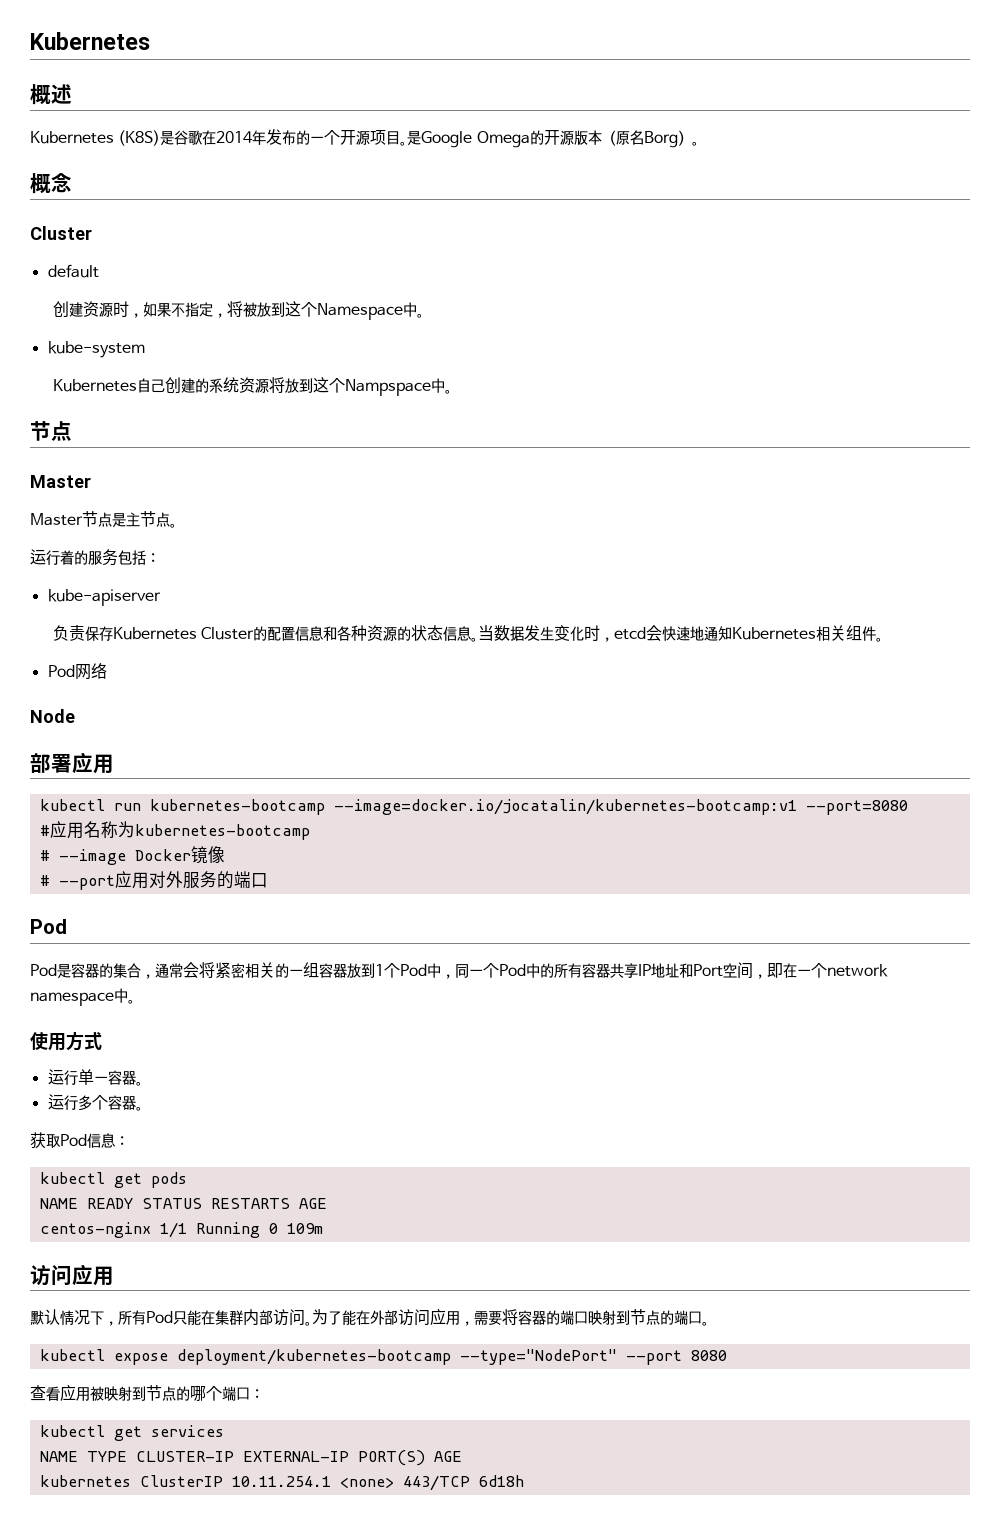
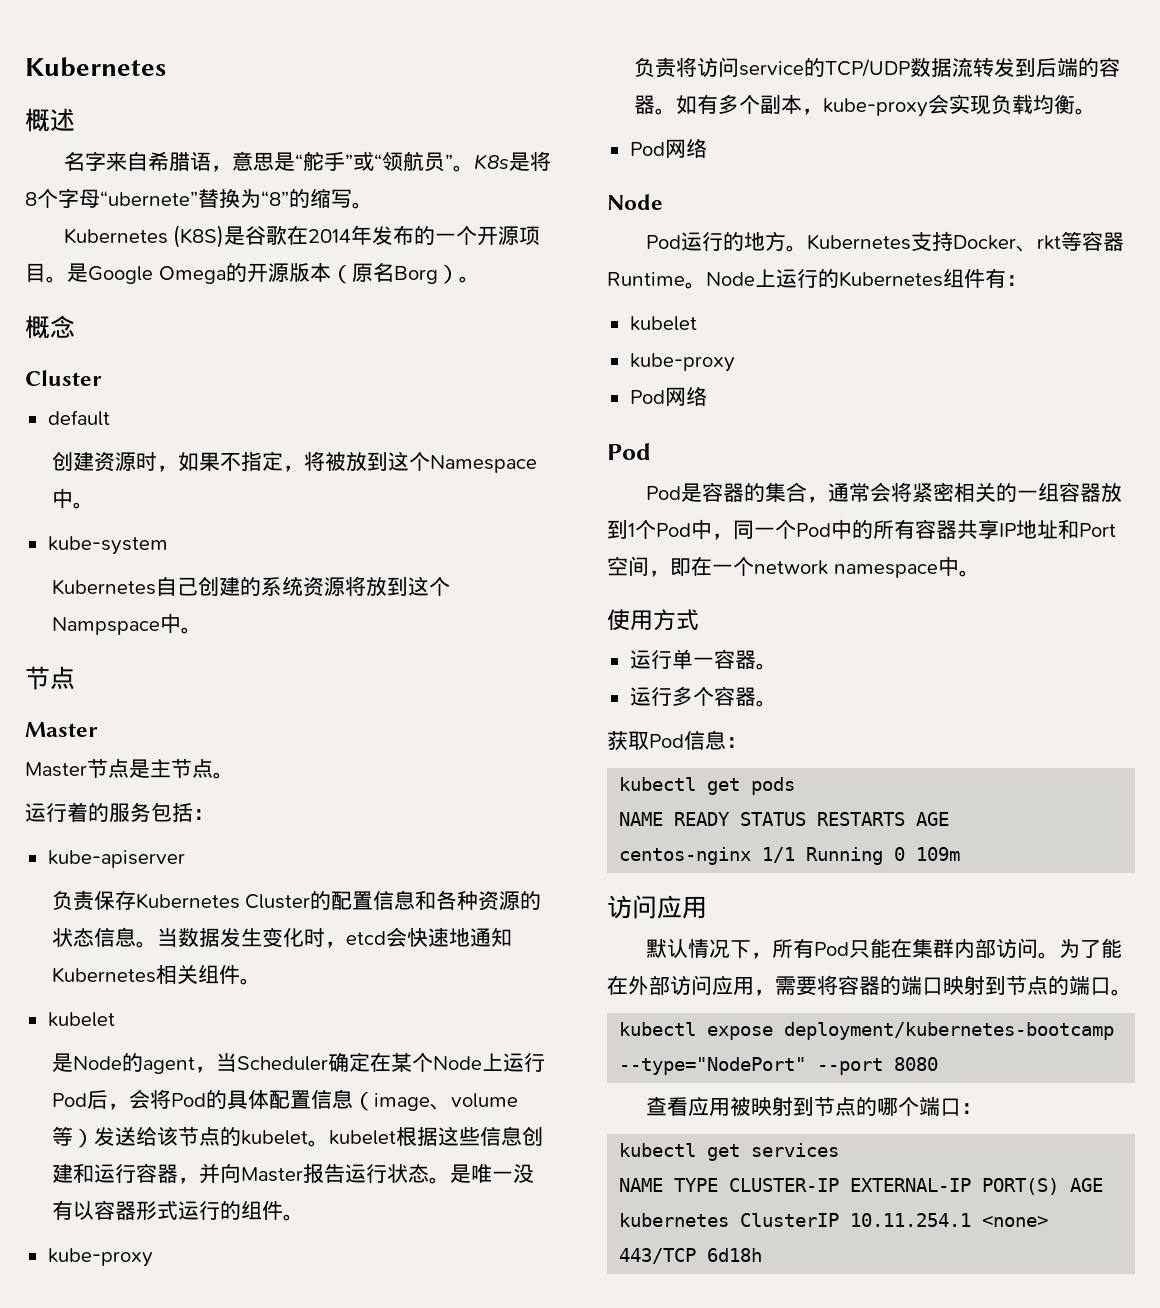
+ 名字来自希腊语，意思是“舵手”或“领航员”。K8s是将8个字母“ubernete”替换为“8”的缩写。
  当数据发生变化时，etcd会快速地通知Kubernetes相关组件。
+ kubelet
+ 是Node的agent，当Scheduler确定在某个Node上运行Pod后，会将Pod的具体配置信息（image、volume等）发送给该节点的kubelet。kubelet根据这些信息创建和运行容器，并向Master报告运行状态。是唯一没有以容器形式运行的组件。
+ kube-proxy
+ 负责将访问service的TCP/UDP数据流转发到后端的容器。如有多个副本，kube-proxy会实现负载均衡。
  Pod网络
  Node
- 部署应用
- kubectl run kubernetes-bootcamp --image=docker.io/jocatalin/kubernetes-bootcamp:v1 --port=8080
- #应用名称为kubernetes-bootcamp
- # --image Docker镜像
- # --port应用对外服务的端口
+ Pod运行的地方。Kubernetes支持Docker、rkt等容器Runtime。Node上运行的Kubernetes组件有：
+ kubelet
+ kube-proxy
+ Pod网络

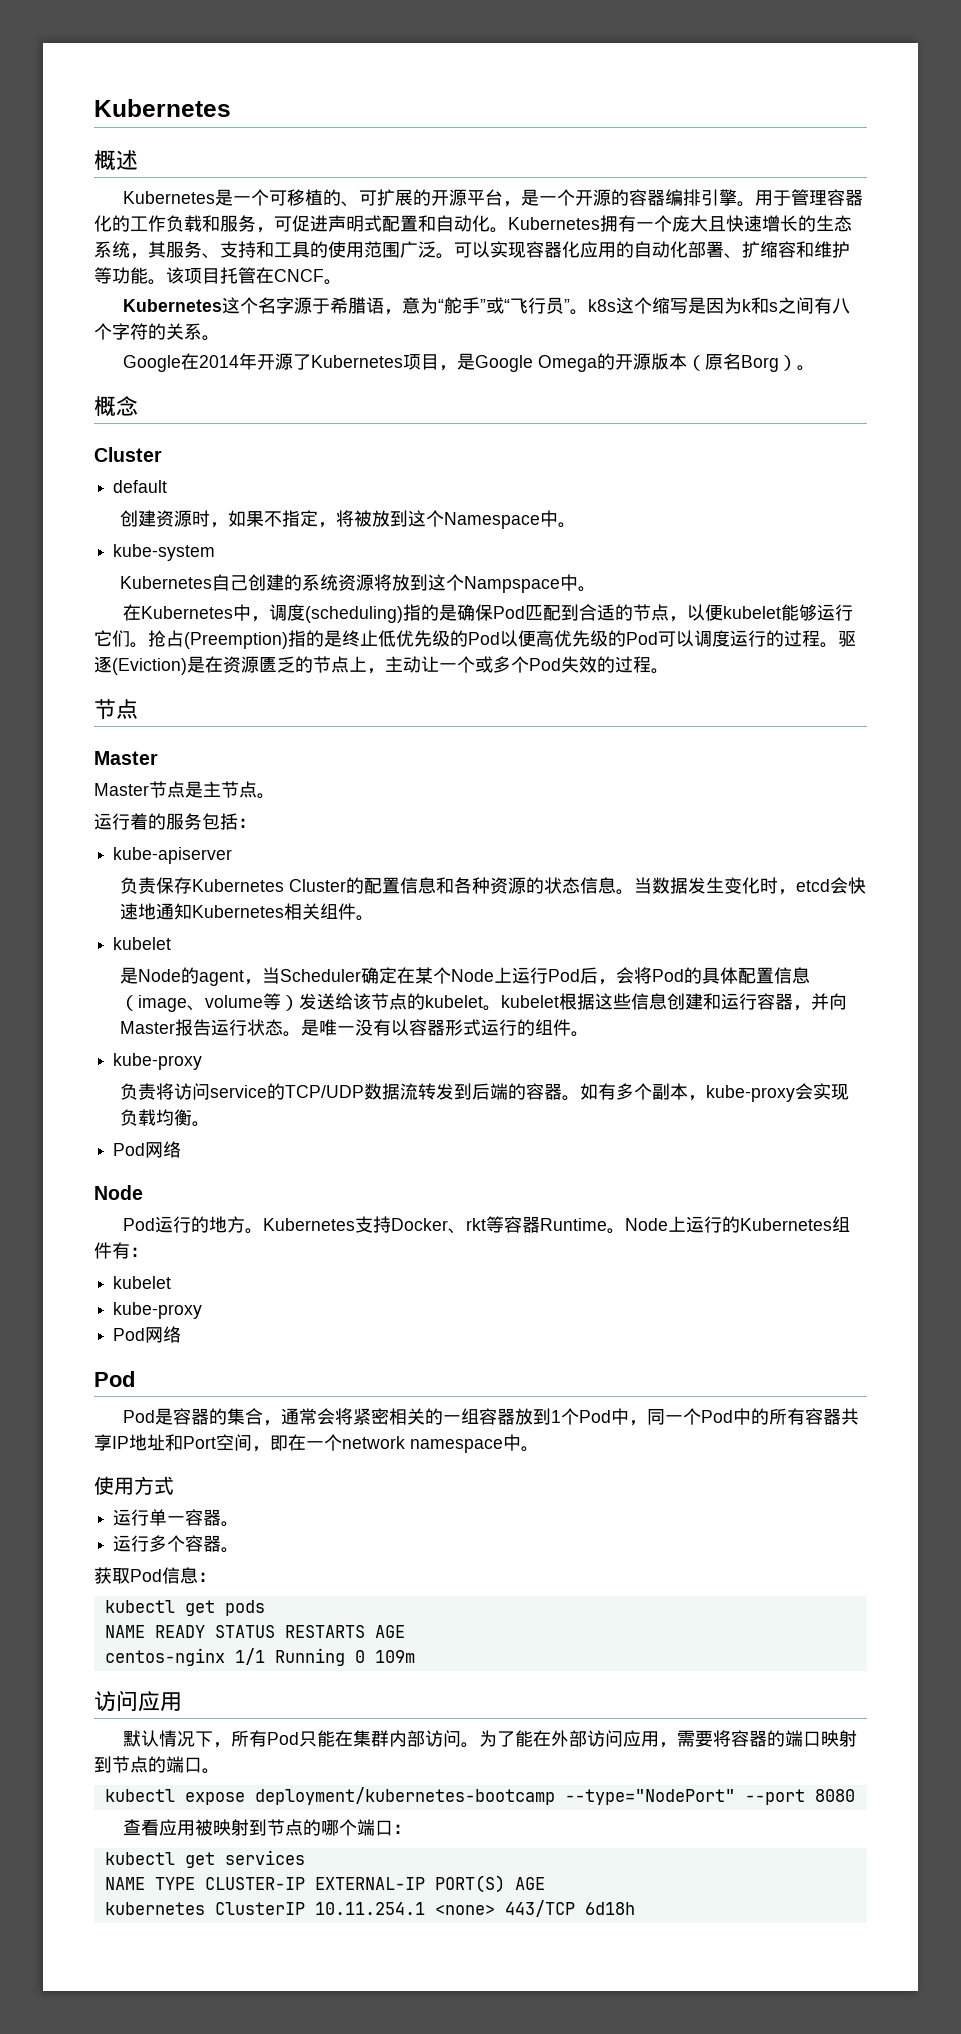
- 名字来自希腊语，意思是“舵手”或“领航员”。K8s是将8个字母“ubernete”替换为“8”的缩写。
- Kubernetes (K8S)是谷歌在2014年发布的一个开源项目。是Google Omega的开源版本（原名Borg）。
+ Kubernetes是一个可移植的、可扩展的开源平台，是一个开源的容器编排引擎。用于管理容器化的工作负载和服务，可促进声明式配置和自动化。Kubernetes拥有一个庞大且快速增长的生态系统，其服务、支持和工具的使用范围广泛。可以实现容器化应用的自动化部署、扩缩容和维护等功能。该项目托管在CNCF。
+ Kubernetes这个名字源于希腊语，意为“舵手”或“飞行员”。k8s这个缩写是因为k和s之间有八个字符的关系。
+ Google在2014年开源了Kubernetes项目，是Google Omega的开源版本（原名Borg）。
+ 在Kubernetes中，调度(scheduling)指的是确保Pod匹配到合适的节点，以便kubelet能够运行它们。抢占(Preemption)指的是终止低优先级的Pod以便高优先级的Pod可以调度运行的过程。驱逐(Eviction)是在资源匮乏的节点上，主动让一个或多个Pod失效的过程。

